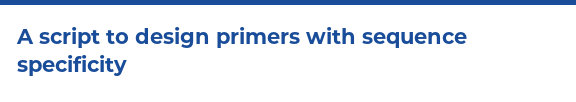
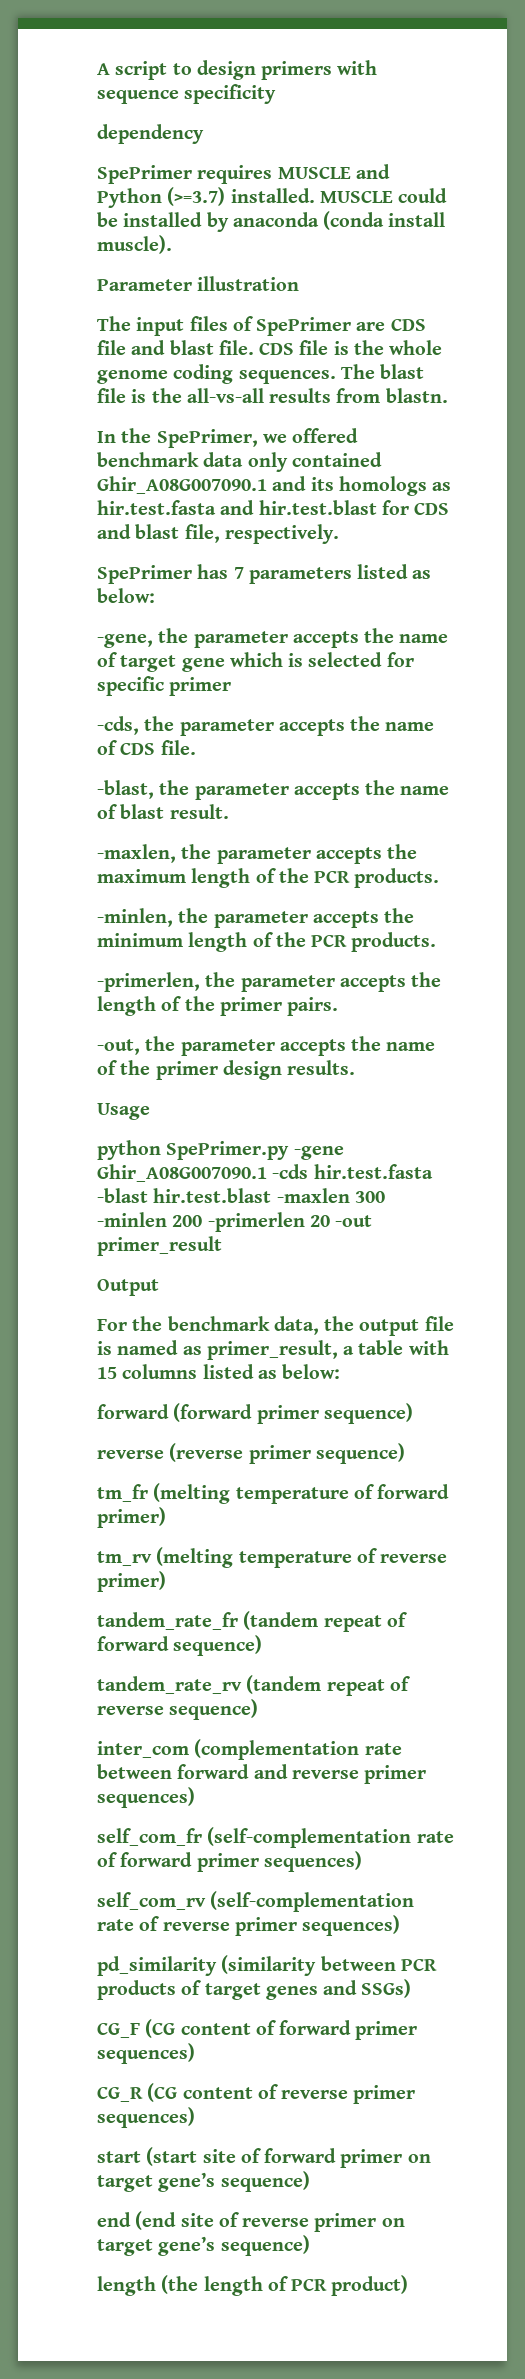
+ dependency
+ SpePrimer requires MUSCLE and Python (>=3.7) installed. MUSCLE could be installed by anaconda (conda install muscle).
+ Parameter illustration
+ The input files of SpePrimer are CDS file and blast file. CDS file is the whole genome coding sequences. The blast file is the all-vs-all results from blastn.
+ In the SpePrimer, we offered benchmark data only contained Ghir_A08G007090.1 and its homologs as hir.test.fasta and hir.test.blast for CDS and blast file, respectively.
+ SpePrimer has 7 parameters listed as below:
+ -gene, the parameter accepts the name of target gene which is selected for specific primer
+ -cds, the parameter accepts the name of CDS file.
+ -blast, the parameter accepts the name of blast result.
+ -maxlen, the parameter accepts the maximum length of the PCR products.
+ -minlen, the parameter accepts the minimum length of the PCR products.
+ -primerlen, the parameter accepts the length of the primer pairs.
+ -out, the parameter accepts the name of the primer design results.
+ Usage
+ python SpePrimer.py -gene Ghir_A08G007090.1 -cds hir.test.fasta -blast hir.test.blast -maxlen 300 -minlen 200 -primerlen 20 -out primer_result
+ Output
+ For the benchmark data, the output file is named as primer_result, a table with 15 columns listed as below:
+ forward (forward primer sequence)
+ reverse (reverse primer sequence)
+ tm_fr (melting temperature of forward primer)
+ tm_rv (melting temperature of reverse primer)
+ tandem_rate_fr (tandem repeat of forward sequence)
+ tandem_rate_rv (tandem repeat of reverse sequence)
+ inter_com (complementation rate between forward and reverse primer sequences)
+ self_com_fr (self-complementation rate of forward primer sequences)
+ self_com_rv (self-complementation rate of reverse primer sequences)
+ pd_similarity (similarity between PCR products of target genes and SSGs)
+ CG_F (CG content of forward primer sequences)
+ CG_R (CG content of reverse primer sequences)
+ start (start site of forward primer on target gene’s sequence)
+ end (end site of reverse primer on target gene’s sequence)
+ length (the length of PCR product)

